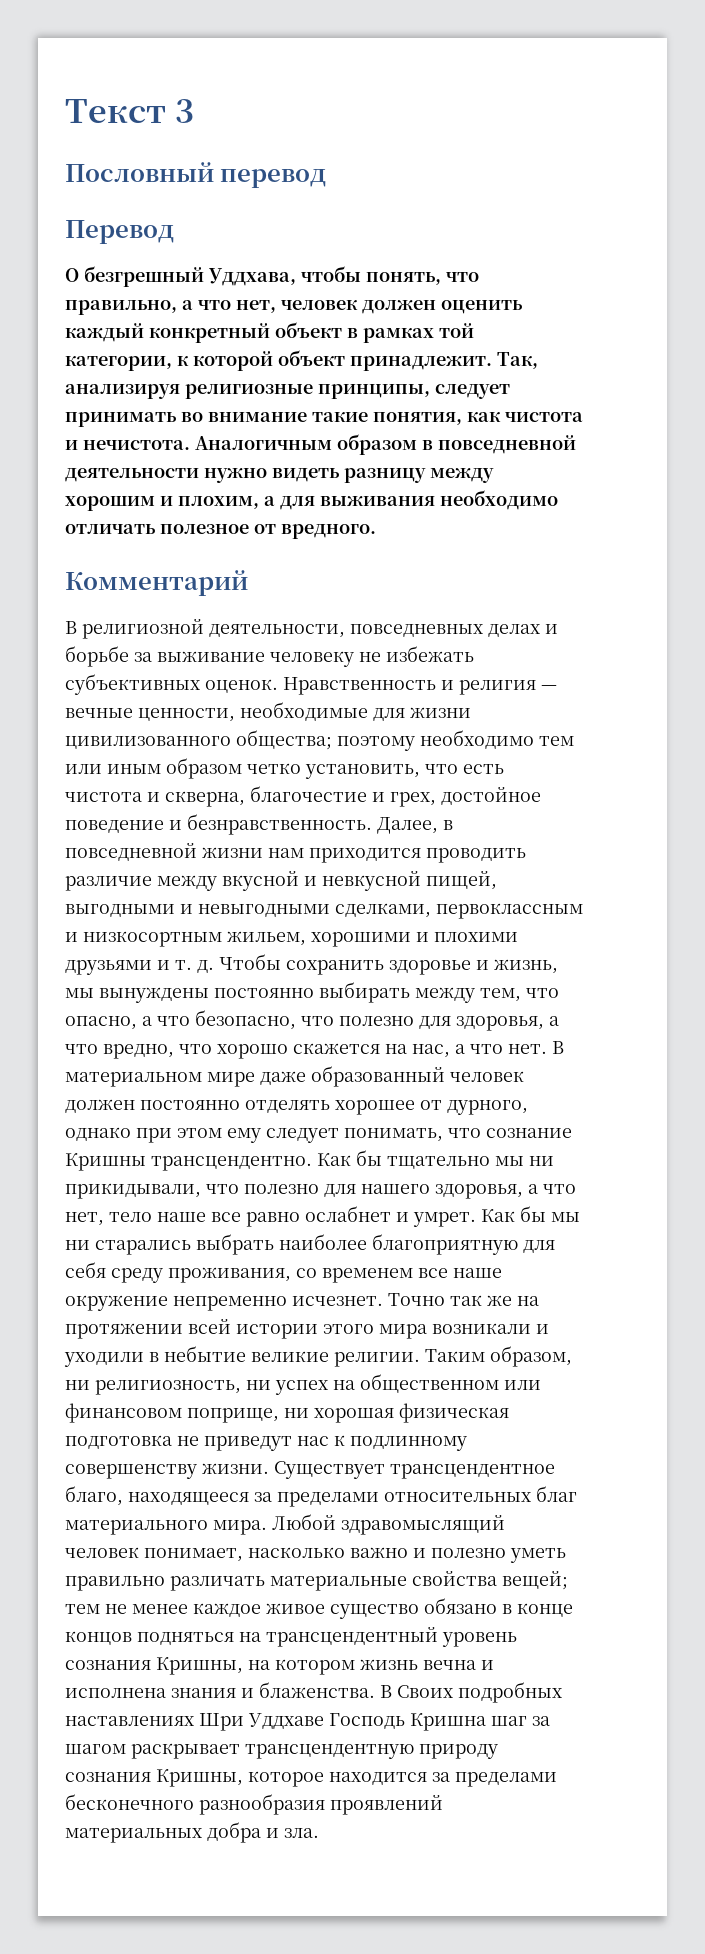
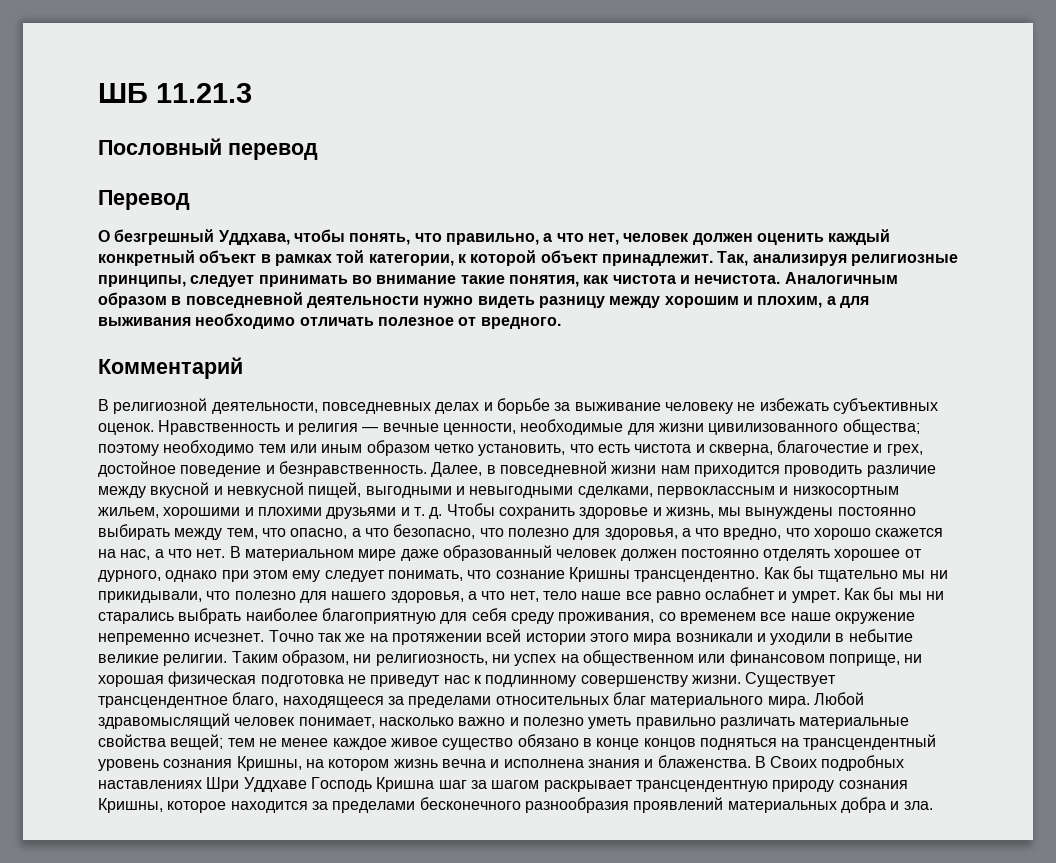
- Текст 3
+ ШБ 11.21.3

